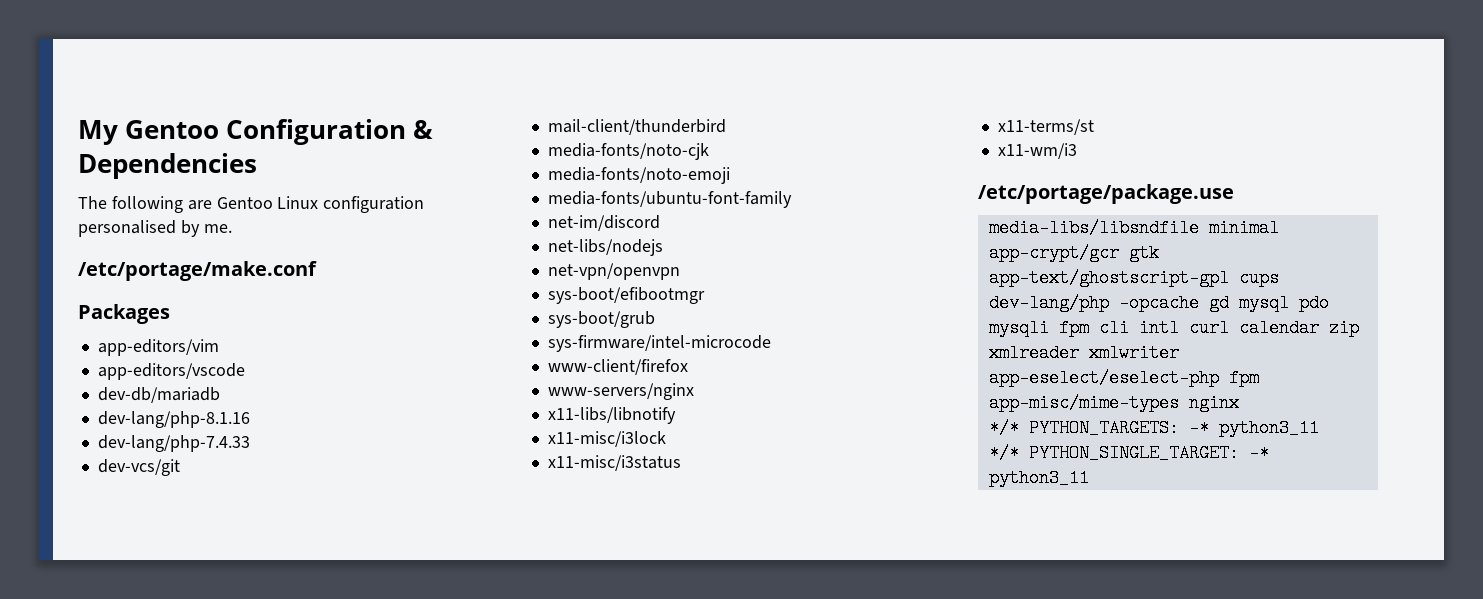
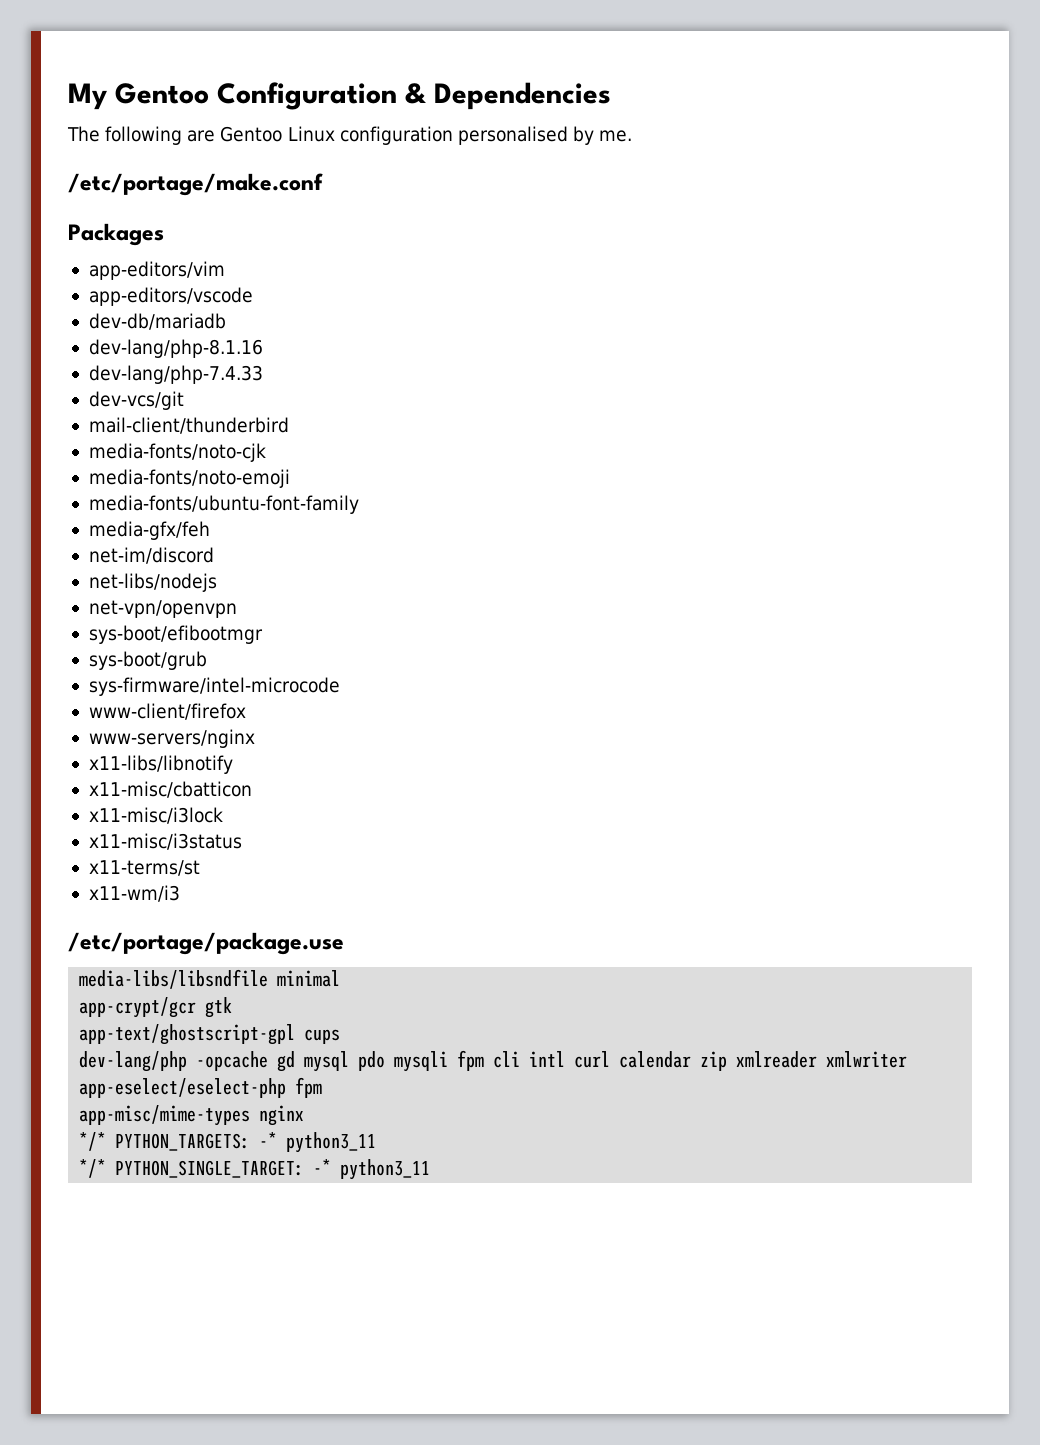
+ media-gfx/feh
+ x11-misc/cbatticon

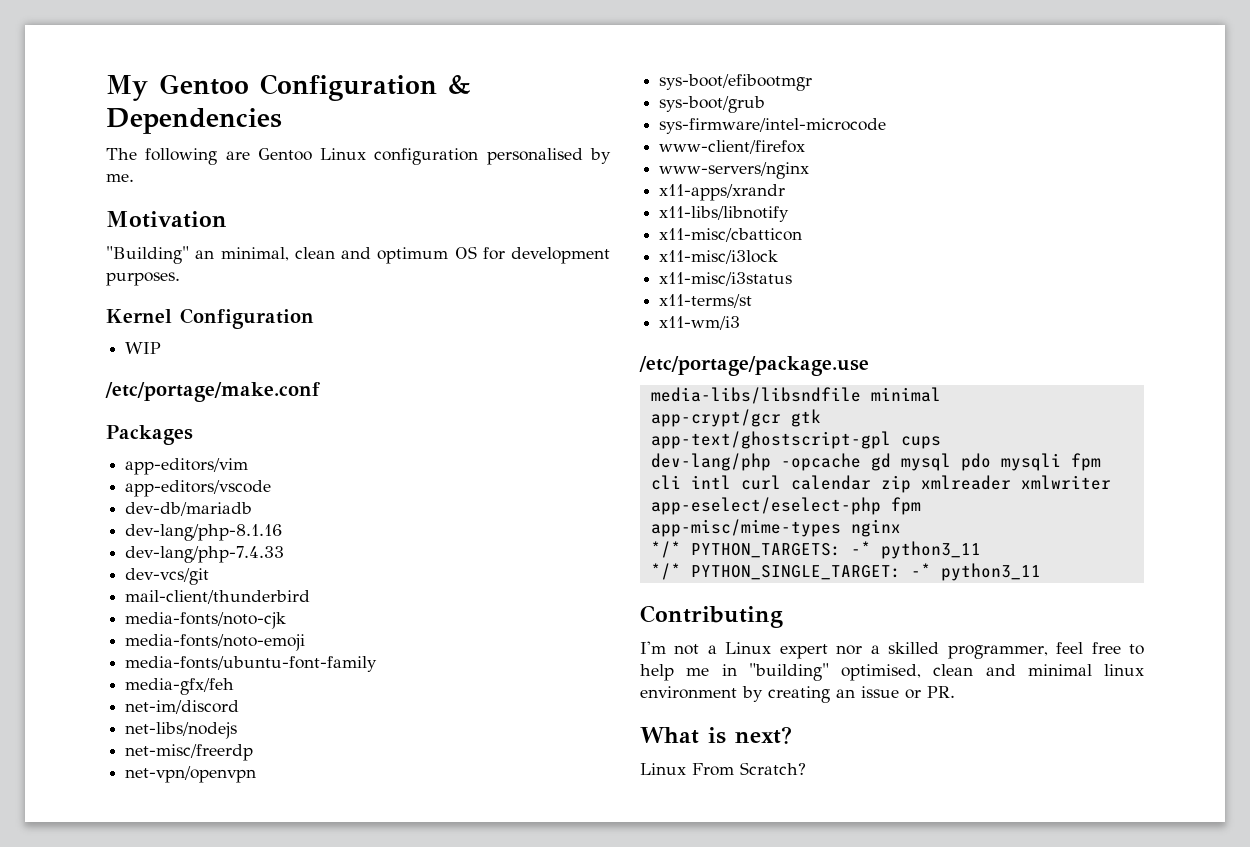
+ Motivation
+ "Building" an minimal, clean and optimum OS for development purposes.
+ Kernel Configuration
+ WIP
+ net-misc/freerdp
+ x11-apps/xrandr
+ Contributing
+ I'm not a Linux expert nor a skilled programmer, feel free to help me in "building" optimised, clean and minimal linux environment by creating an issue or PR.
+ What is next?
+ Linux From Scratch?

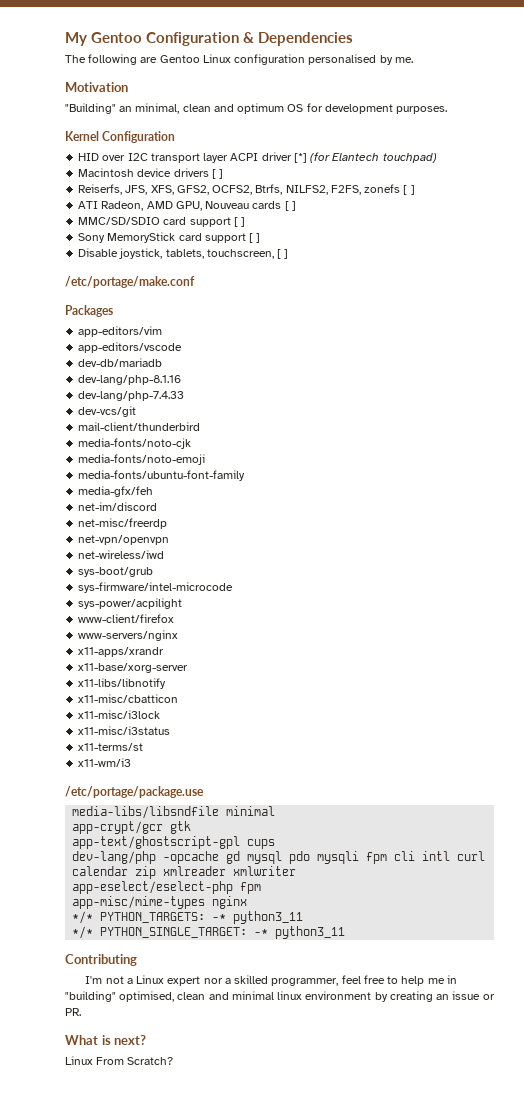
- WIP
+ HID over I2C transport layer ACPI driver [*] (for Elantech touchpad)
+ Macintosh device drivers [ ]
+ Reiserfs, JFS, XFS, GFS2, OCFS2, Btrfs, NILFS2, F2FS, zonefs [ ]
+ ATI Radeon, AMD GPU, Nouveau cards [ ]
+ MMC/SD/SDIO card support [ ]
+ Sony MemoryStick card support [ ]
+ Disable joystick, tablets, touchscreen, [ ]
- net-libs/nodejs
- sys-boot/efibootmgr
+ net-wireless/iwd
+ sys-power/acpilight
+ x11-base/xorg-server

